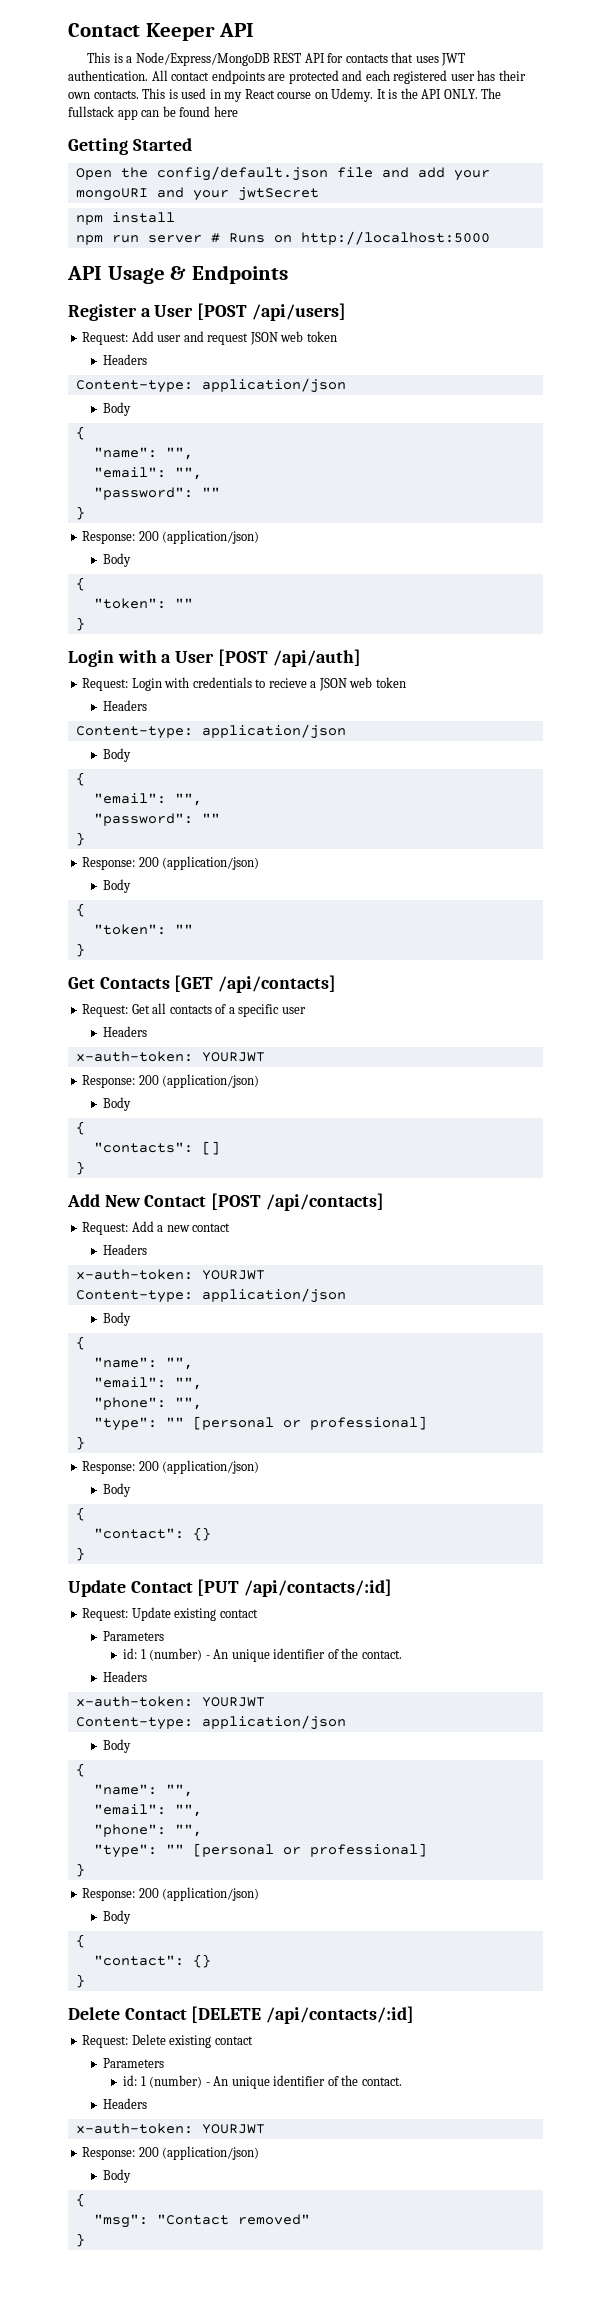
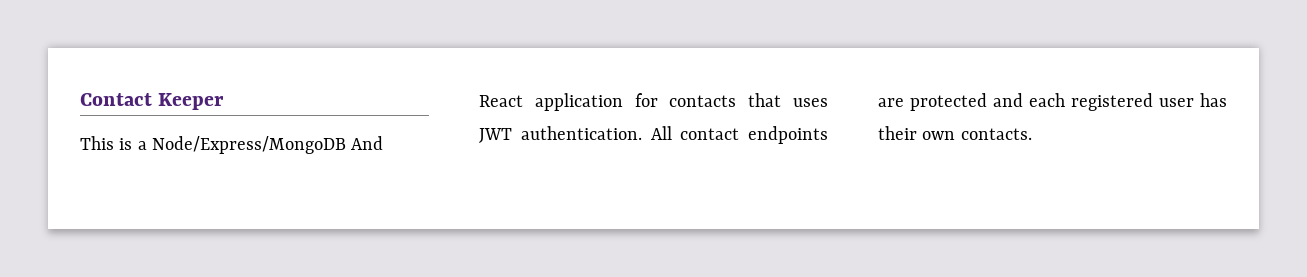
- Contact Keeper API
+ Contact Keeper
- This is a Node/Express/MongoDB REST API for contacts that uses JWT authentication.
+ This is a Node/Express/MongoDB And React application for contacts that uses JWT authentication.
- This is used in my React course on Udemy. It is the API ONLY. The fullstack app can be found here
- Getting Started
- Open the config/default.json file and add your mongoURI and your jwtSecret
- npm install
- npm run server # Runs on http://localhost:5000
- API Usage & Endpoints
- Register a User [POST /api/users]
- Request: Add user and request JSON web token
- Headers
- Content-type: application/json
- Body
- {
- "name": "",
- "email": "",
- "password": ""
- }
- Response: 200 (application/json)
- Body
- {
- "token": ""
- }
- Login with a User [POST /api/auth]
- Request: Login with credentials to recieve a JSON web token
- Headers
- Content-type: application/json
- Body
- {
- "email": "",
- "password": ""
- }
- Response: 200 (application/json)
- Body
- {
- "token": ""
- }
- Get Contacts [GET /api/contacts]
- Request: Get all contacts of a specific user
- Headers
- x-auth-token: YOURJWT
- Response: 200 (application/json)
- Body
- {
- "contacts": []
- }
- Add New Contact [POST /api/contacts]
- Request: Add a new contact
- Headers
- x-auth-token: YOURJWT
- Content-type: application/json
- Body
- {
- "name": "",
- "email": "",
- "phone": "",
- "type": "" [personal or professional]
- }
- Response: 200 (application/json)
- Body
- {
- "contact": {}
- }
- Update Contact [PUT /api/contacts/:id]
- Request: Update existing contact
- Parameters
- id: 1 (number) - An unique identifier of the contact.
- Headers
- x-auth-token: YOURJWT
- Content-type: application/json
- Body
- {
- "name": "",
- "email": "",
- "phone": "",
- "type": "" [personal or professional]
- }
- Response: 200 (application/json)
- Body
- {
- "contact": {}
- }
- Delete Contact [DELETE /api/contacts/:id]
- Request: Delete existing contact
- Parameters
- id: 1 (number) - An unique identifier of the contact.
- Headers
- x-auth-token: YOURJWT
- Response: 200 (application/json)
- Body
- {
- "msg": "Contact removed"
- }

